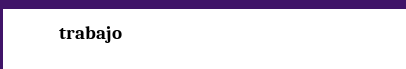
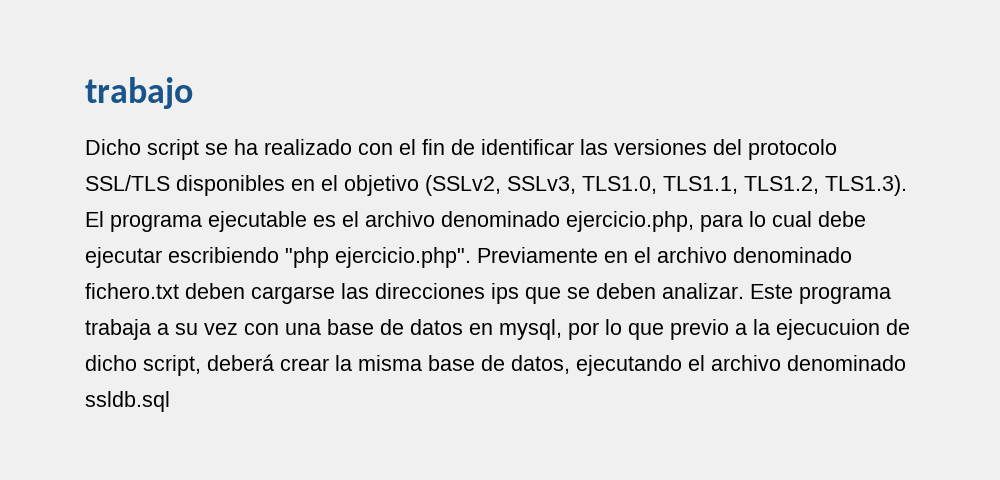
+ Dicho script se ha realizado con el fin de identificar las versiones del protocolo SSL/TLS disponibles en el objetivo (SSLv2, SSLv3, TLS1.0, TLS1.1, TLS1.2, TLS1.3). El programa ejecutable es el archivo denominado ejercicio.php, para lo cual debe ejecutar escribiendo "php ejercicio.php". Previamente en el archivo denominado fichero.txt deben cargarse las direcciones ips que se deben analizar. Este programa trabaja a su vez con una base de datos en mysql, por lo que previo a la ejecucuion de dicho script, deberá crear la misma base de datos, ejecutando el archivo denominado ssldb.sql

